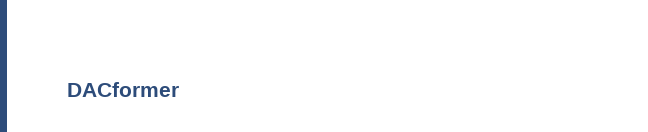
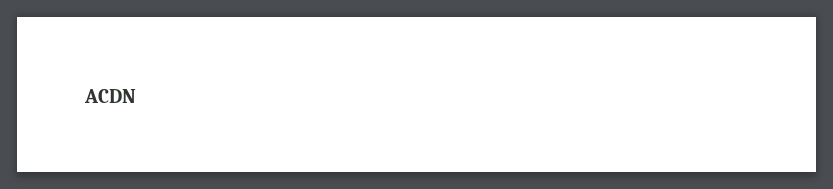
- DACformer
+ ACDN

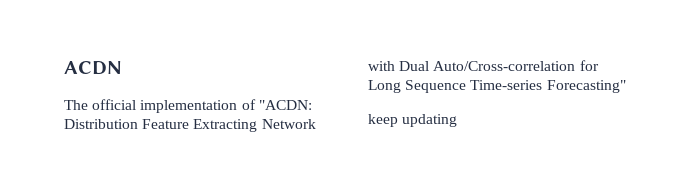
+ The official implementation of "ACDN: Distribution Feature Extracting Network with Dual Auto/Cross-correlation for Long Sequence Time-series Forecasting"
+ keep updating

